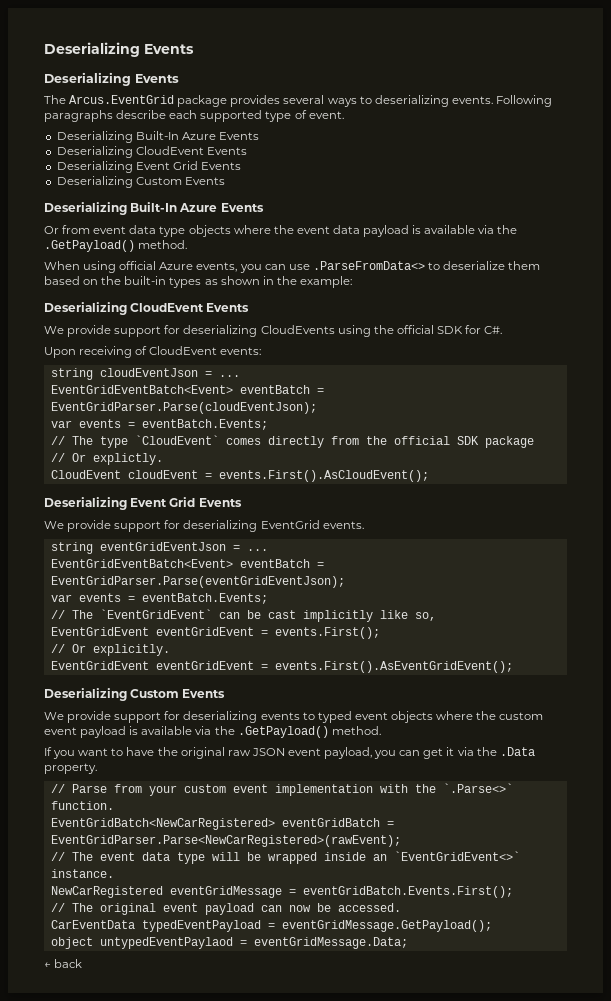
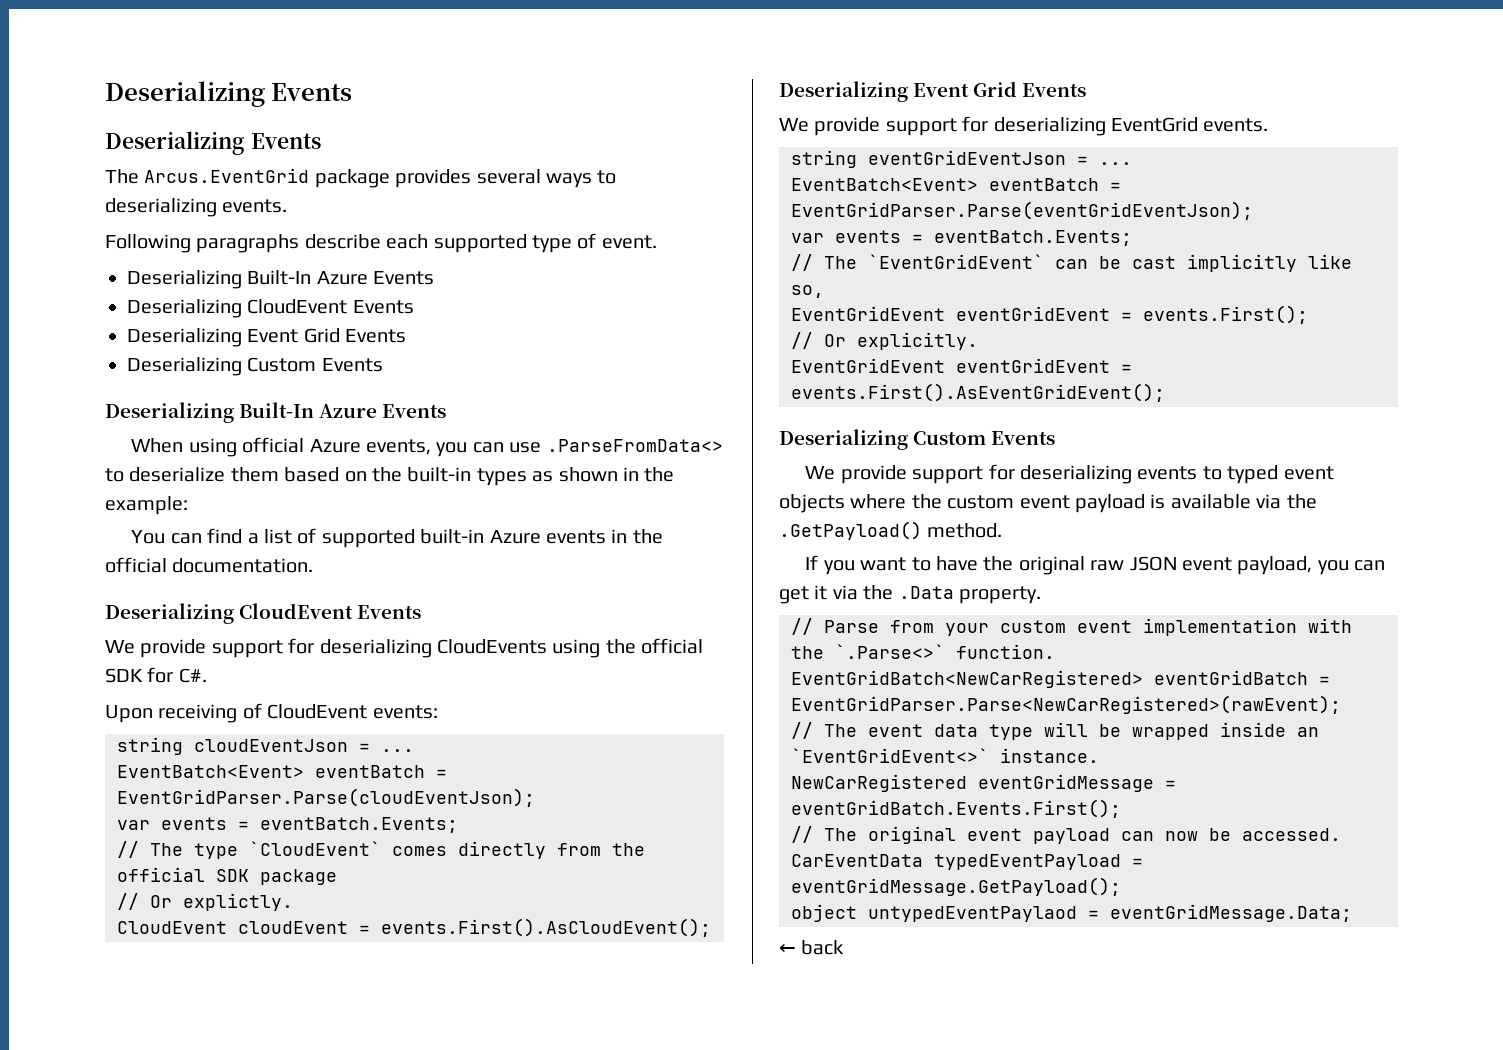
- The Arcus.EventGrid package provides several ways to deserializing events. Following paragraphs describe each supported type of event.
+ The Arcus.EventGrid package provides several ways to deserializing events.
+ Following paragraphs describe each supported type of event.
- Or from event data type objects where the event data payload is available via the .GetPayload() method.
+ You can find a list of supported built-in Azure events in the official documentation.
- EventGridEventBatch<Event> eventBatch = EventGridParser.Parse(cloudEventJson);
+ EventBatch<Event> eventBatch = EventGridParser.Parse(cloudEventJson);
- EventGridEventBatch<Event> eventBatch = EventGridParser.Parse(eventGridEventJson);
+ EventBatch<Event> eventBatch = EventGridParser.Parse(eventGridEventJson);

